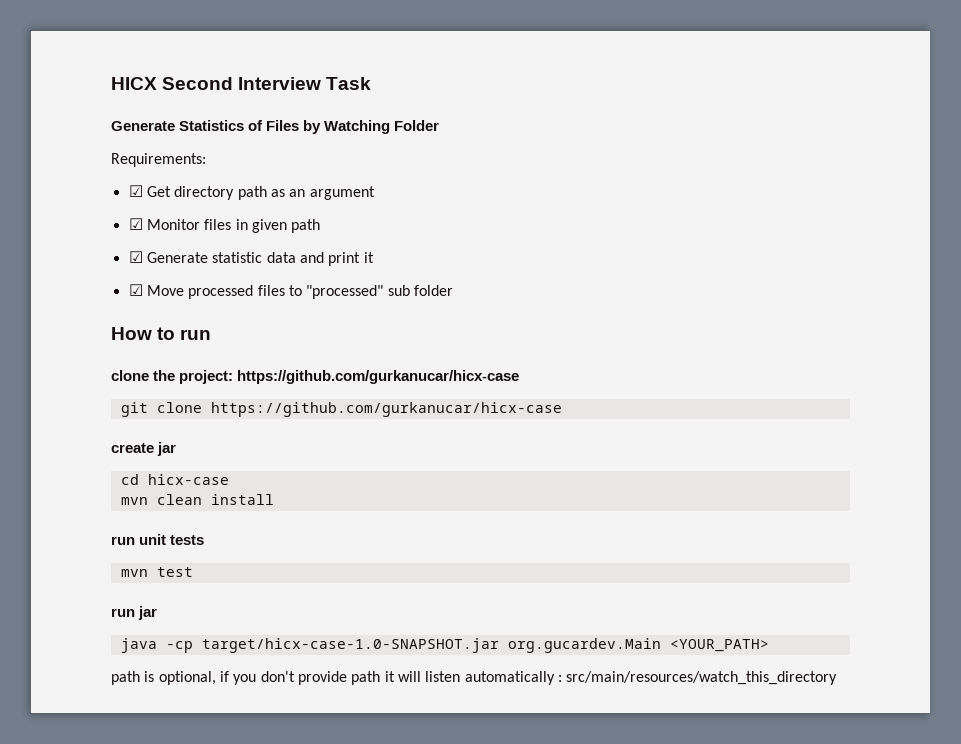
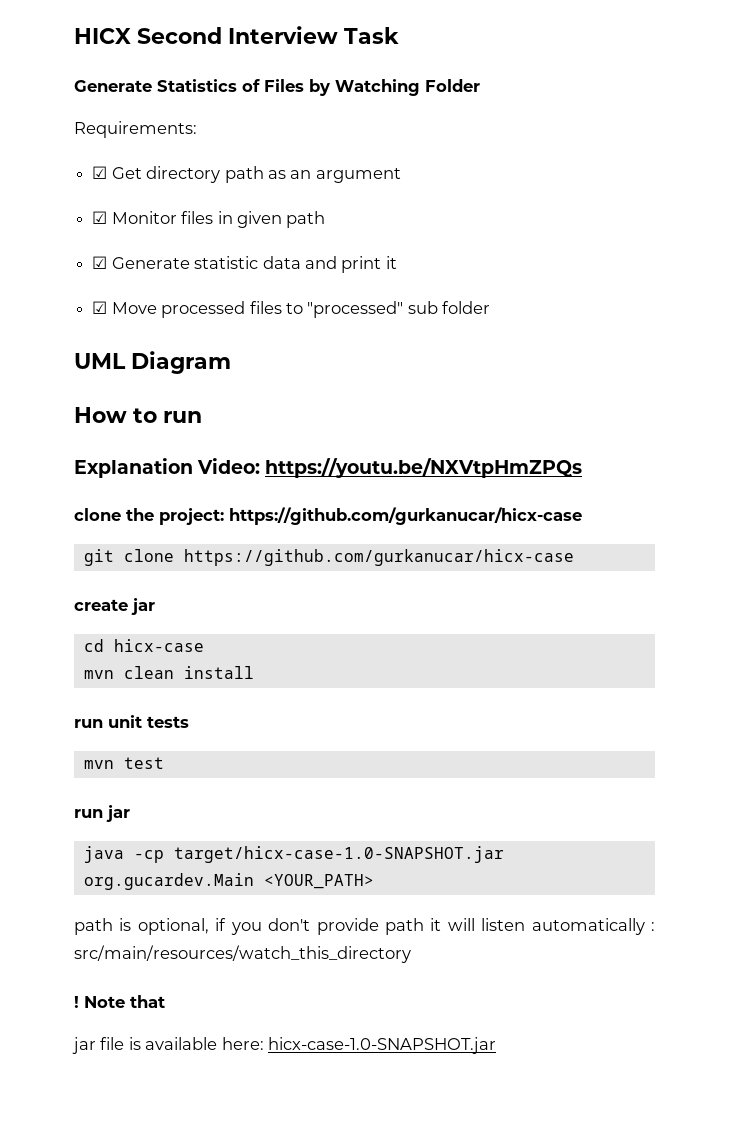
+ UML Diagram
+ Explanation Video: https://youtu.be/NXVtpHmZPQs
+ ! Note that
+ jar file is available here: hicx-case-1.0-SNAPSHOT.jar

